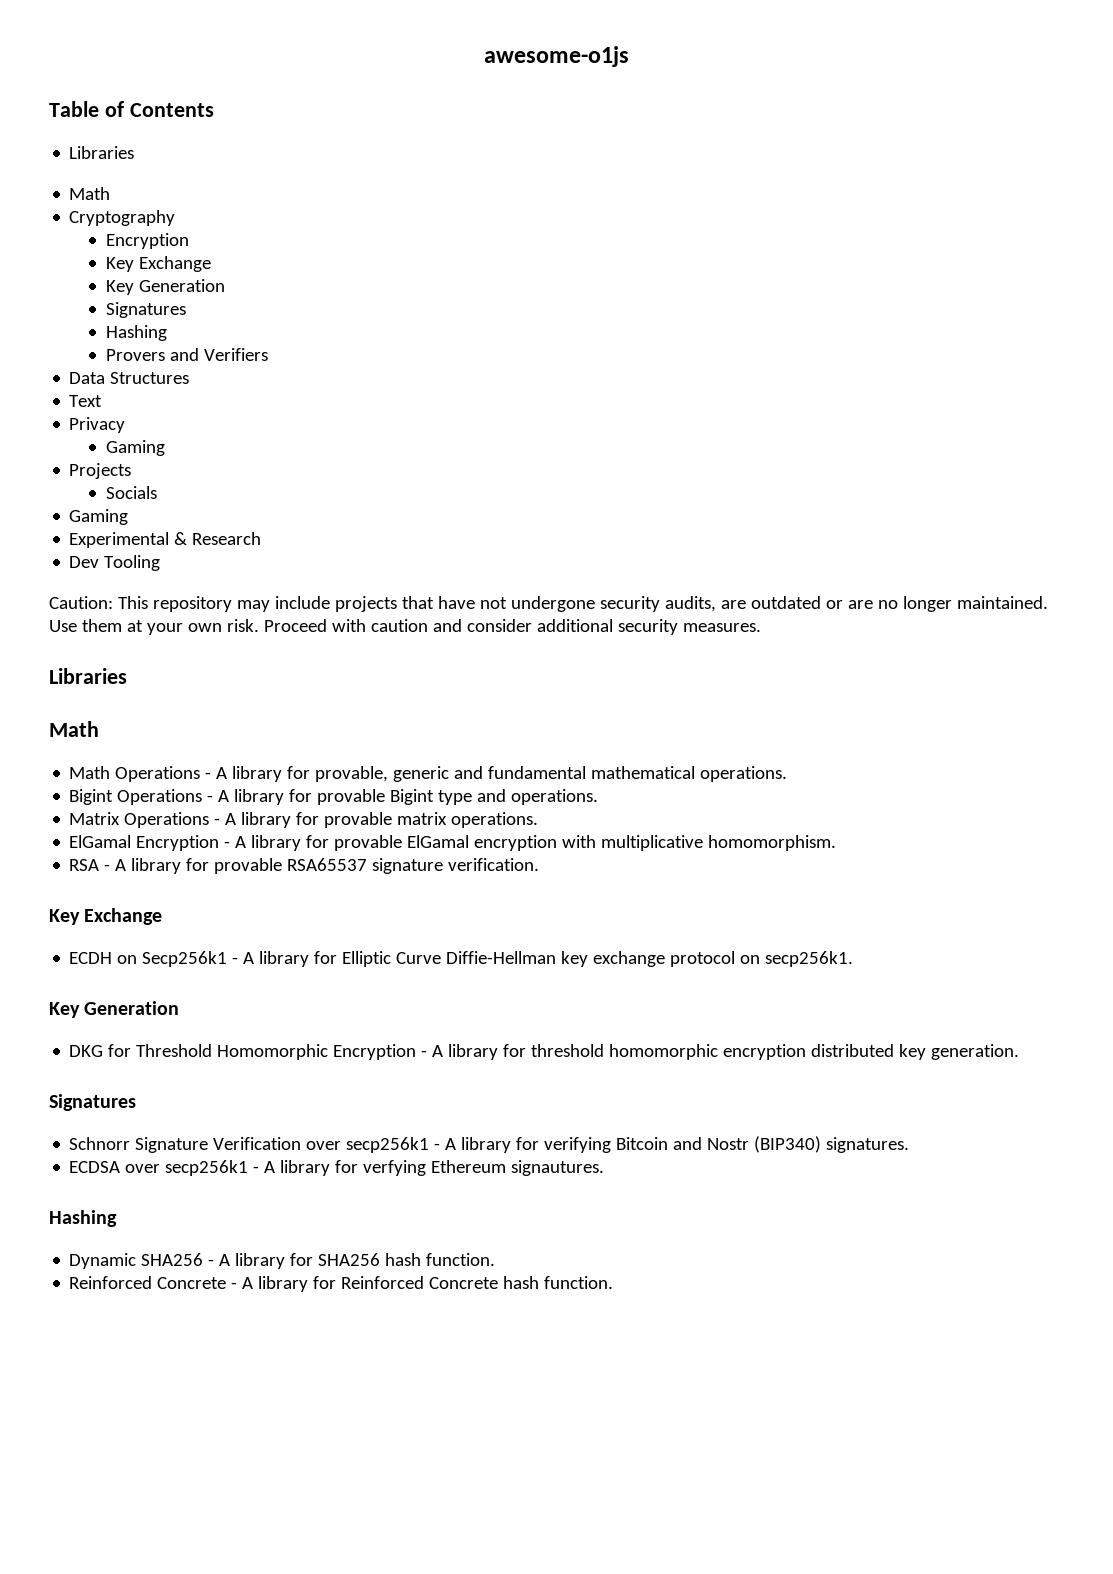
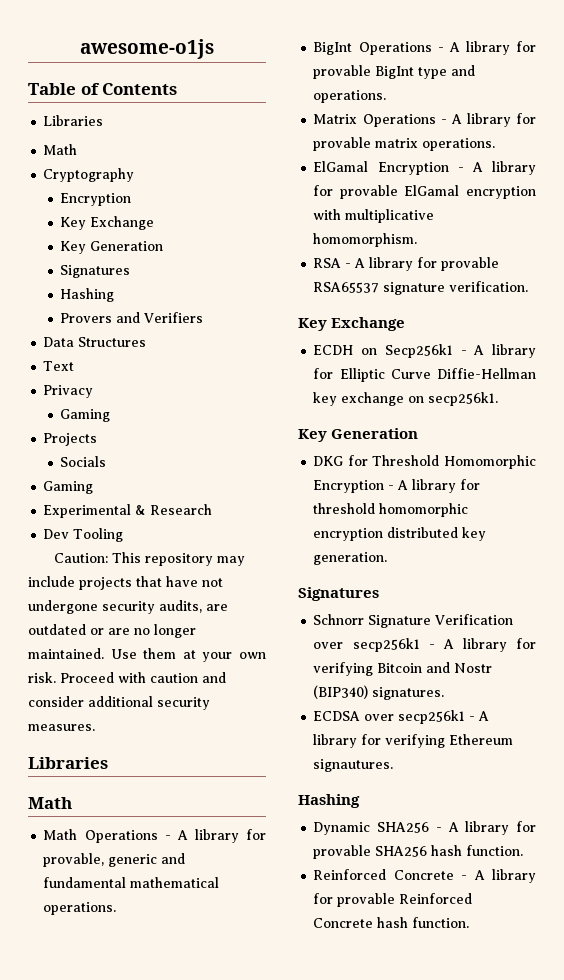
- Bigint Operations - A library for provable Bigint type and operations.
+ BigInt Operations - A library for provable BigInt type and operations.
- ECDH on Secp256k1 - A library for Elliptic Curve Diffie-Hellman key exchange protocol on secp256k1.
+ ECDH on Secp256k1 - A library for Elliptic Curve Diffie-Hellman key exchange on secp256k1.
- ECDSA over secp256k1 - A library for verfying Ethereum signautures.
+ ECDSA over secp256k1 - A library for verifying Ethereum signautures.
- Dynamic SHA256 - A library for SHA256 hash function.
+ Dynamic SHA256 - A library for provable SHA256 hash function.
- Reinforced Concrete - A library for Reinforced Concrete hash function.
+ Reinforced Concrete - A library for provable Reinforced Concrete hash function.

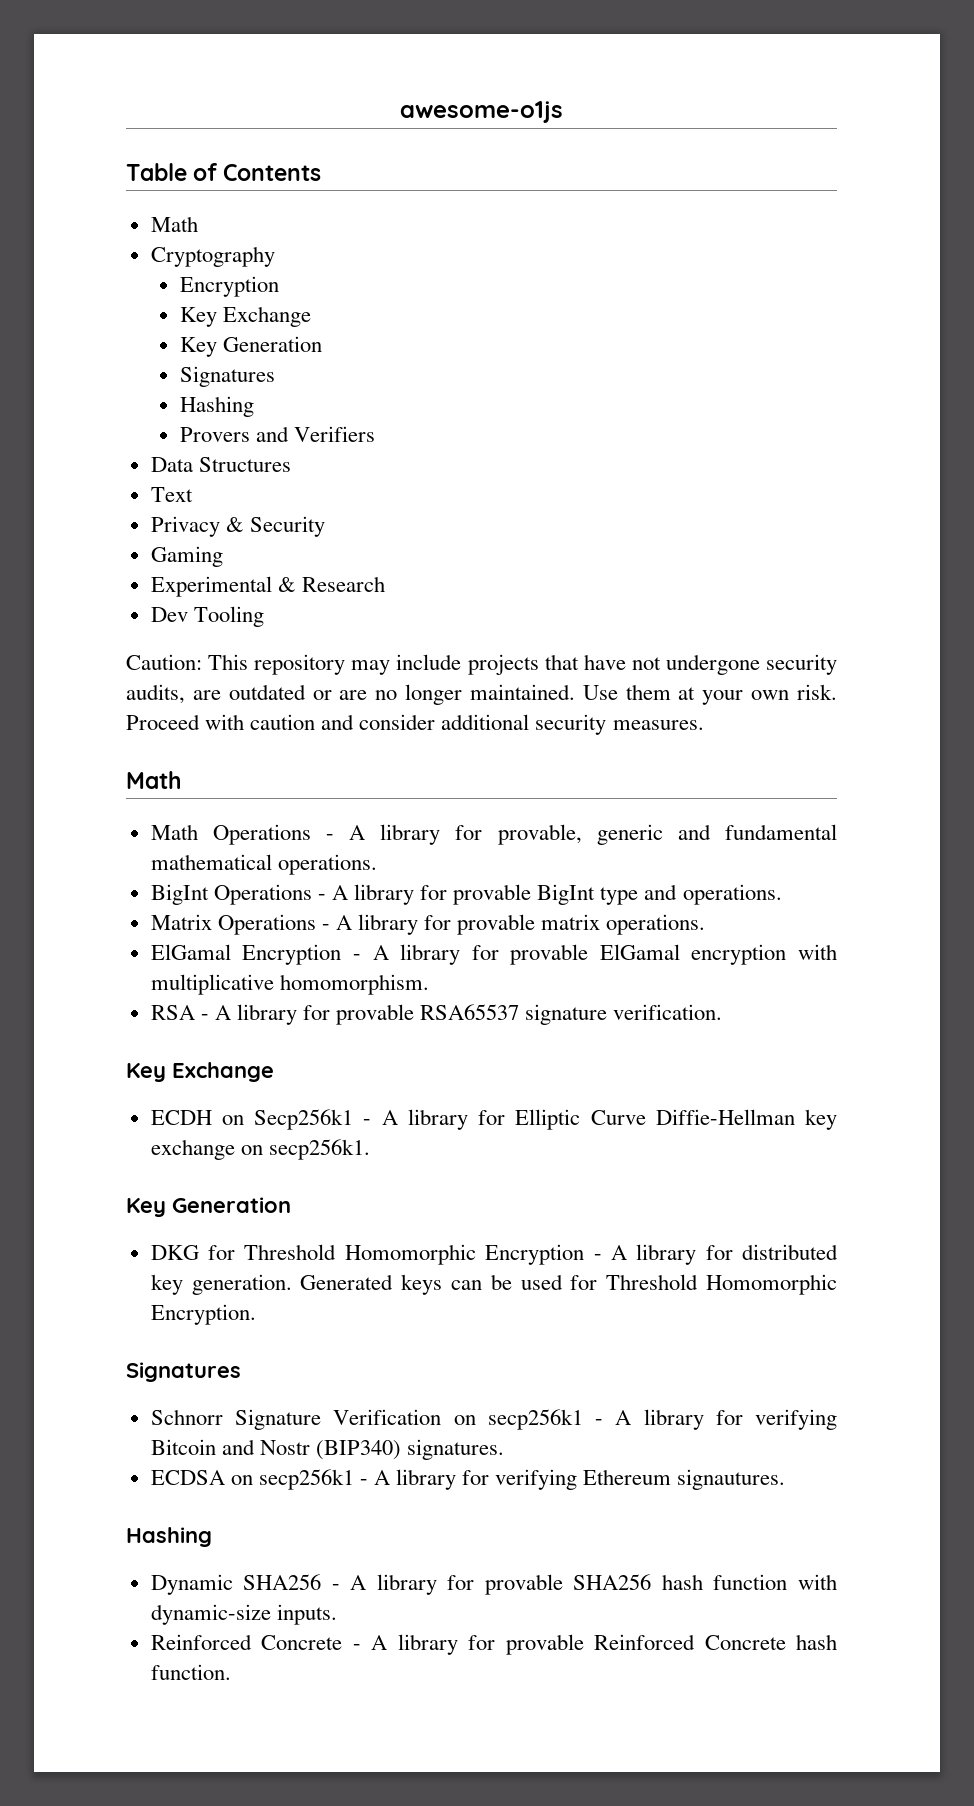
  Table of Contents
- Libraries
- Privacy
- Gaming
- Projects
- Socials
+ Privacy & Security
  Proceed with caution and consider additional security measures.
- Libraries
- DKG for Threshold Homomorphic Encryption - A library for threshold homomorphic encryption distributed key generation.
+ DKG for Threshold Homomorphic Encryption - A library for distributed key generation. Generated keys can be used for Threshold Homomorphic Encryption.
- Schnorr Signature Verification over secp256k1 - A library for verifying Bitcoin and Nostr (BIP340) signatures.
+ Schnorr Signature Verification on secp256k1 - A library for verifying Bitcoin and Nostr (BIP340) signatures.
- ECDSA over secp256k1 - A library for verifying Ethereum signautures.
+ ECDSA on secp256k1 - A library for verifying Ethereum signautures.
- Dynamic SHA256 - A library for provable SHA256 hash function.
+ Dynamic SHA256 - A library for provable SHA256 hash function with dynamic-size inputs.

